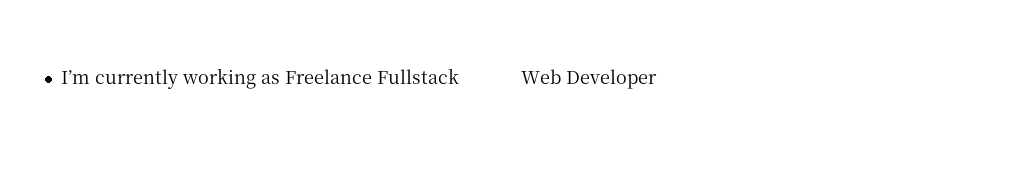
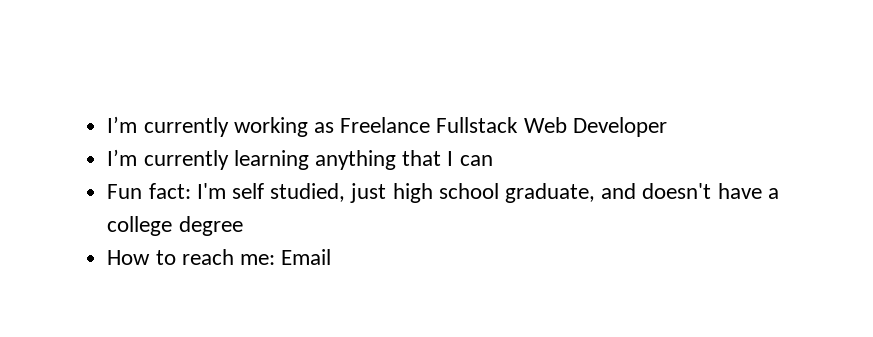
+ I’m currently learning anything that I can
+ Fun fact: I'm self studied, just high school graduate, and doesn't have a college degree
+ How to reach me: Email

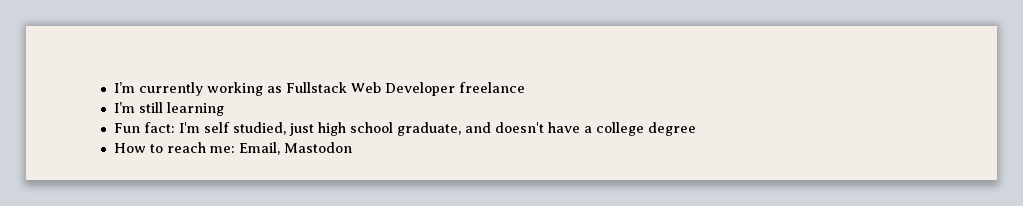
- I’m currently working as Freelance Fullstack Web Developer
- I’m currently learning anything that I can
+ I’m currently working as Fullstack Web Developer freelance
+ I’m still learning
- How to reach me: Email
+ How to reach me: Email, Mastodon

